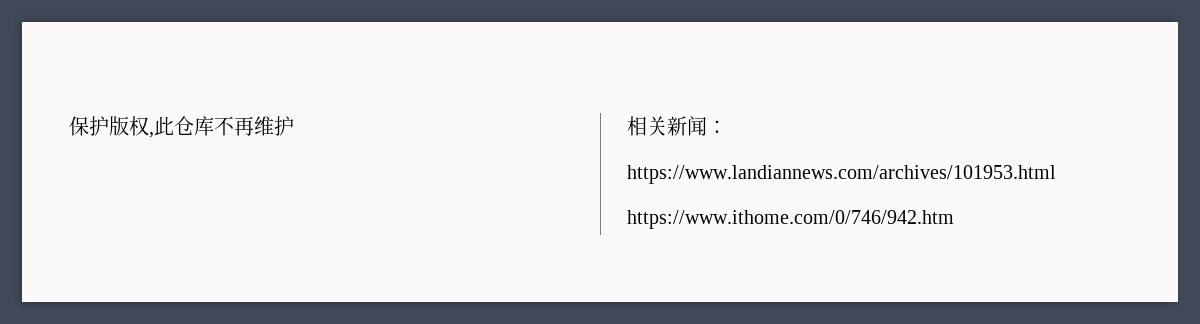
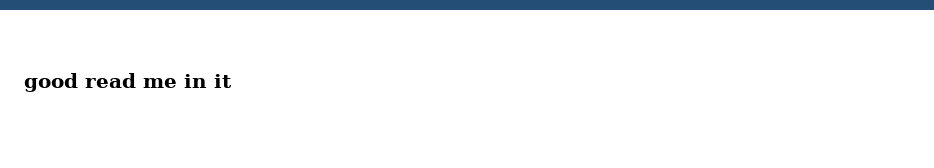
- 保护版权,此仓库不再维护
- 相关新闻：
- https://www.landiannews.com/archives/101953.html
- https://www.ithome.com/0/746/942.htm
+ good read me in it

